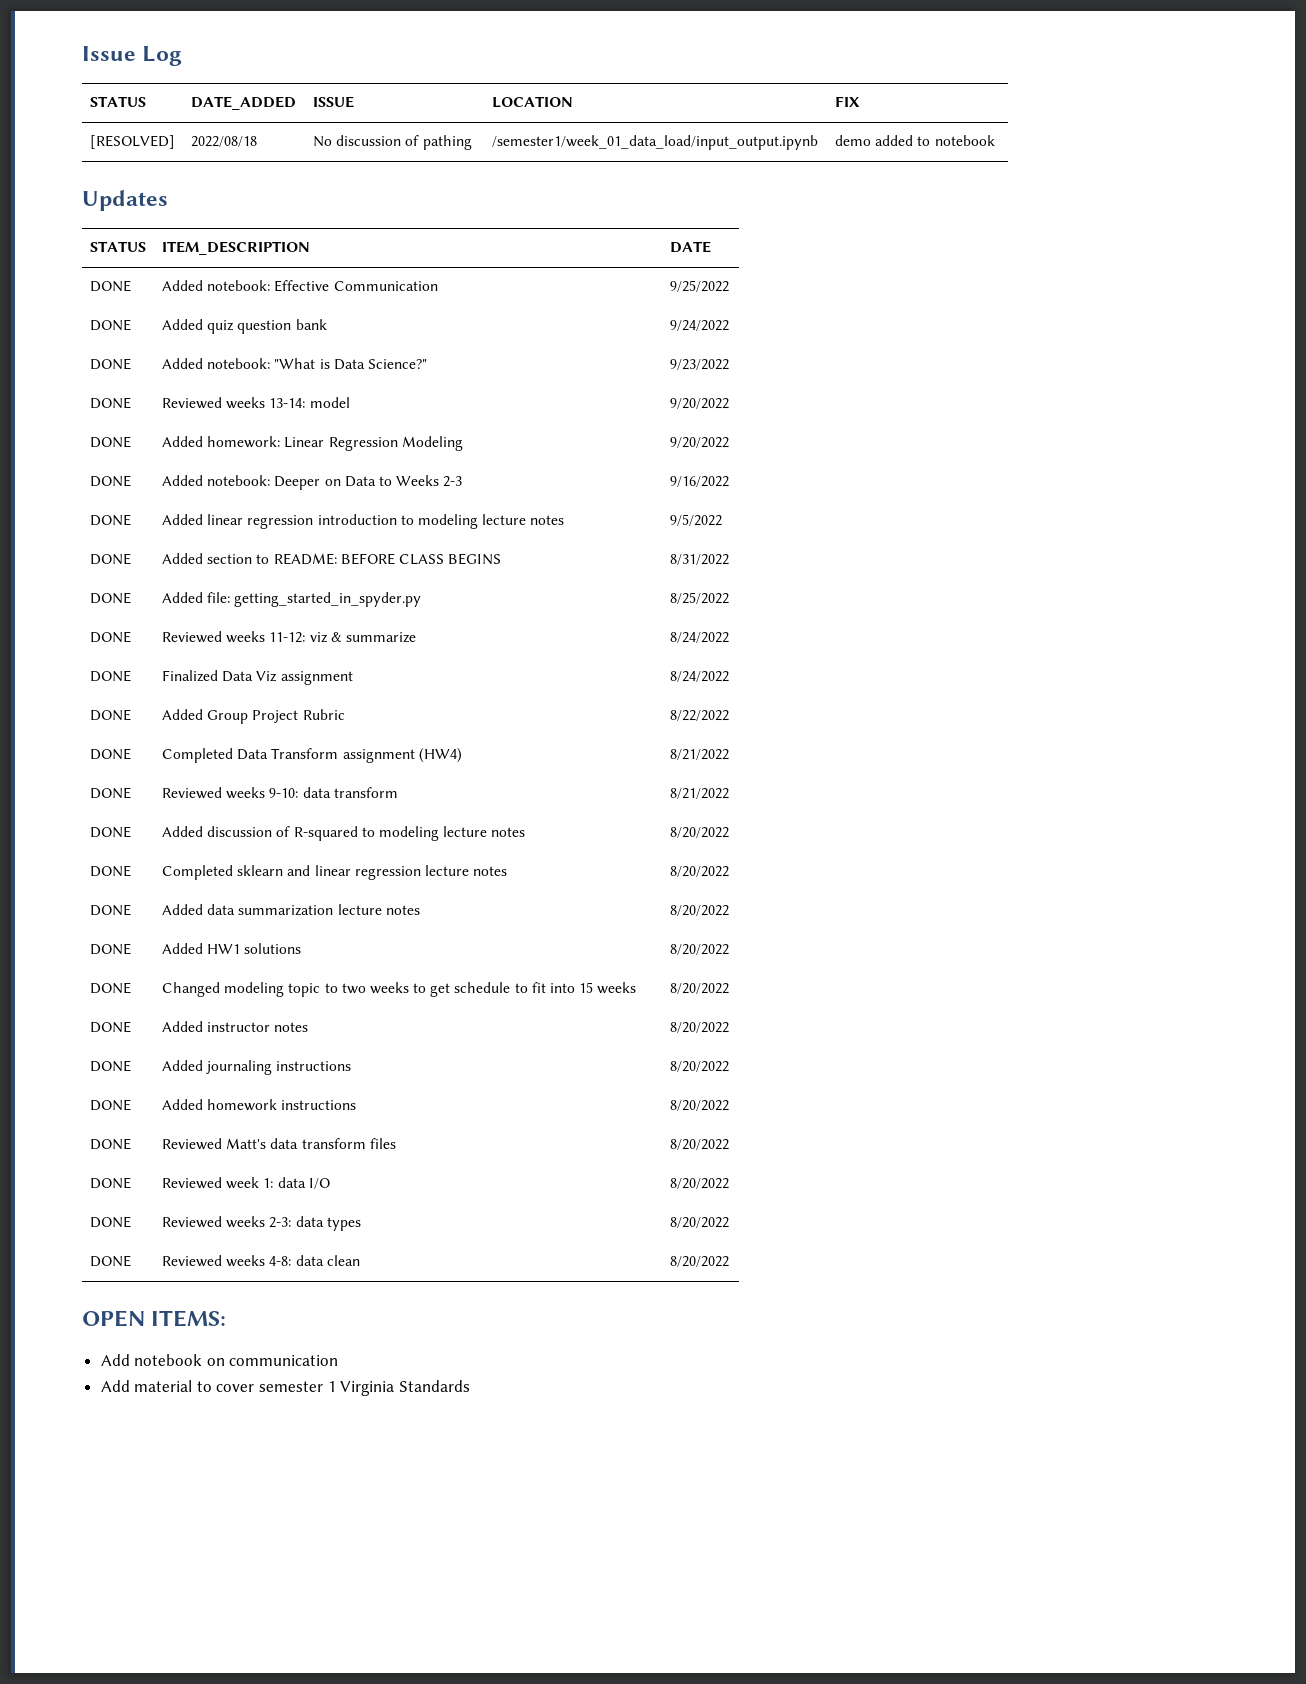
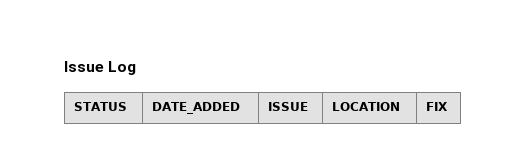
- [RESOLVED] | 2022/08/18 | No discussion of pathing | /semester1/week_01_data_load/input_output.ipynb | demo added to notebook
- Updates
- STATUS | ITEM_DESCRIPTION | DATE
- DONE | Added notebook: Effective Communication | 9/25/2022
- DONE | Added quiz question bank | 9/24/2022
- DONE | Added notebook: "What is Data Science?" | 9/23/2022
- DONE | Reviewed weeks 13-14: model | 9/20/2022
- DONE | Added homework: Linear Regression Modeling | 9/20/2022
- DONE | Added notebook: Deeper on Data to Weeks 2-3 | 9/16/2022
- DONE | Added linear regression introduction to modeling lecture notes | 9/5/2022
- DONE | Added section to README: BEFORE CLASS BEGINS | 8/31/2022
- DONE | Added file: getting_started_in_spyder.py | 8/25/2022
- DONE | Reviewed weeks 11-12: viz & summarize | 8/24/2022
- DONE | Finalized Data Viz assignment | 8/24/2022
- DONE | Added Group Project Rubric | 8/22/2022
- DONE | Completed Data Transform assignment (HW4) | 8/21/2022
- DONE | Reviewed weeks 9-10: data transform | 8/21/2022
- DONE | Added discussion of R-squared to modeling lecture notes | 8/20/2022
- DONE | Completed sklearn and linear regression lecture notes | 8/20/2022
- DONE | Added data summarization lecture notes | 8/20/2022
- DONE | Added HW1 solutions | 8/20/2022
- DONE | Changed modeling topic to two weeks to get schedule to fit into 15 weeks | 8/20/2022
- DONE | Added instructor notes | 8/20/2022
- DONE | Added journaling instructions | 8/20/2022
- DONE | Added homework instructions | 8/20/2022
- DONE | Reviewed Matt's data transform files | 8/20/2022
- DONE | Reviewed week 1: data I/O | 8/20/2022
- DONE | Reviewed weeks 2-3: data types | 8/20/2022
- DONE | Reviewed weeks 4-8: data clean | 8/20/2022
- OPEN ITEMS:
- Add notebook on communication
- Add material to cover semester 1 Virginia Standards

